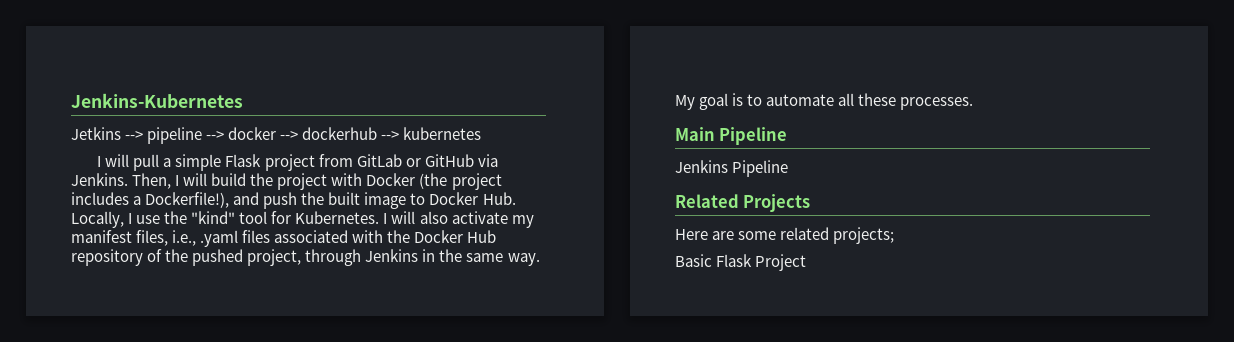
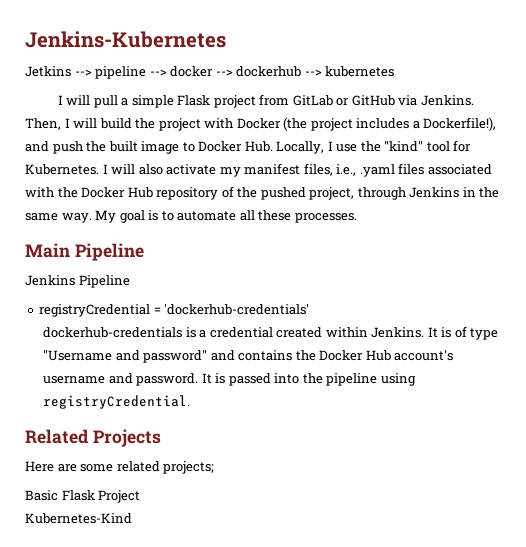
+ registryCredential = 'dockerhub-credentials'
+ dockerhub-credentials is a credential created within Jenkins. It is of type "Username and password" and contains the Docker Hub account's username and password. It is passed into the pipeline using registryCredential.
+ Kubernetes-Kind

